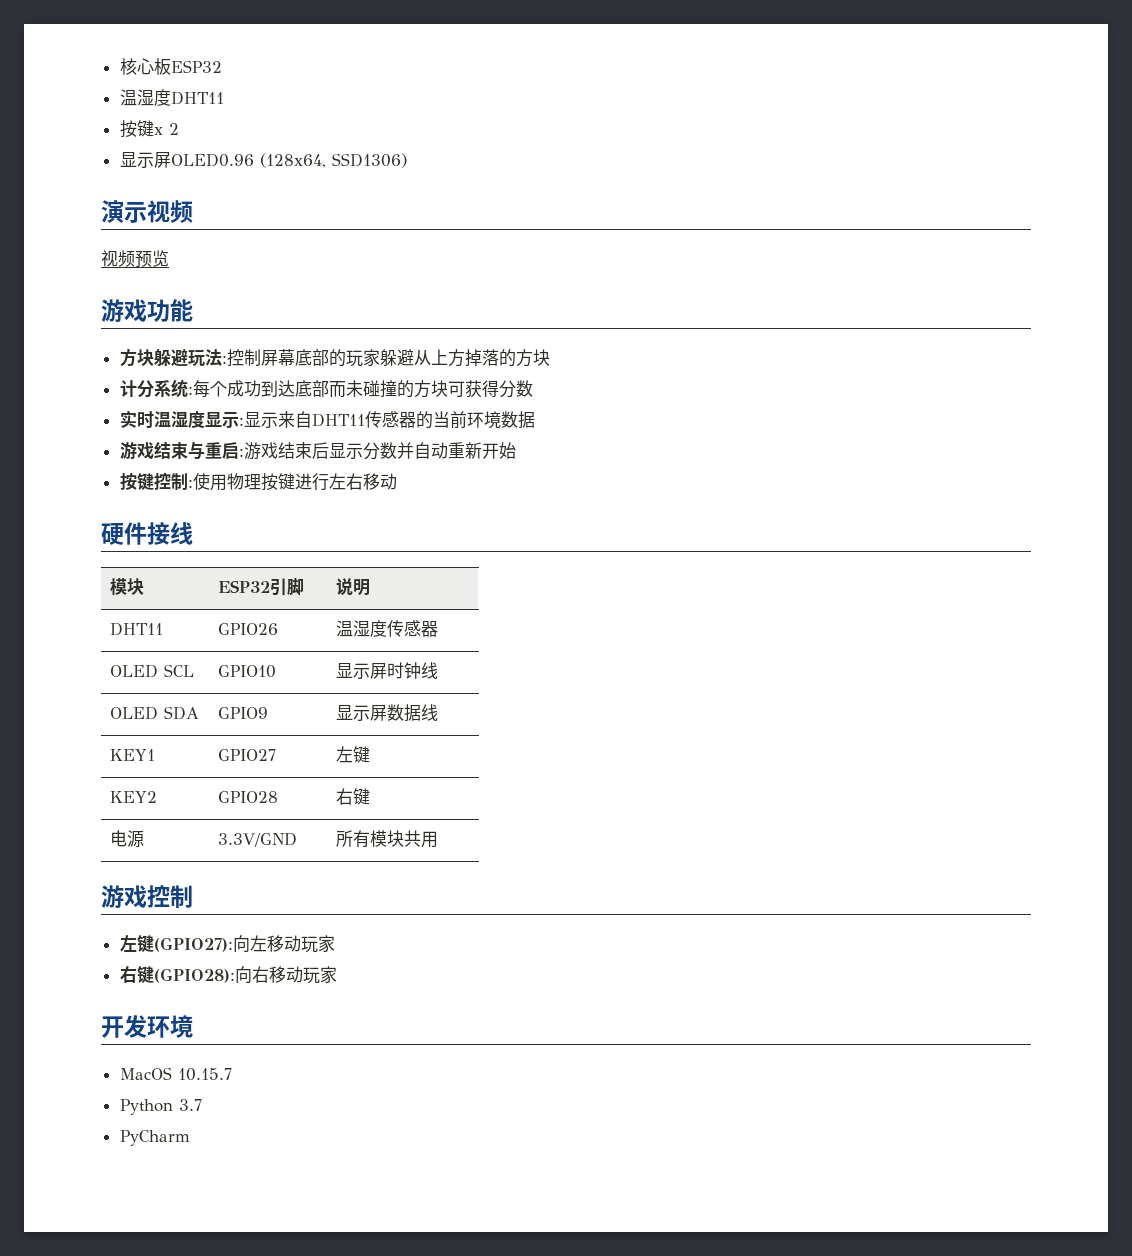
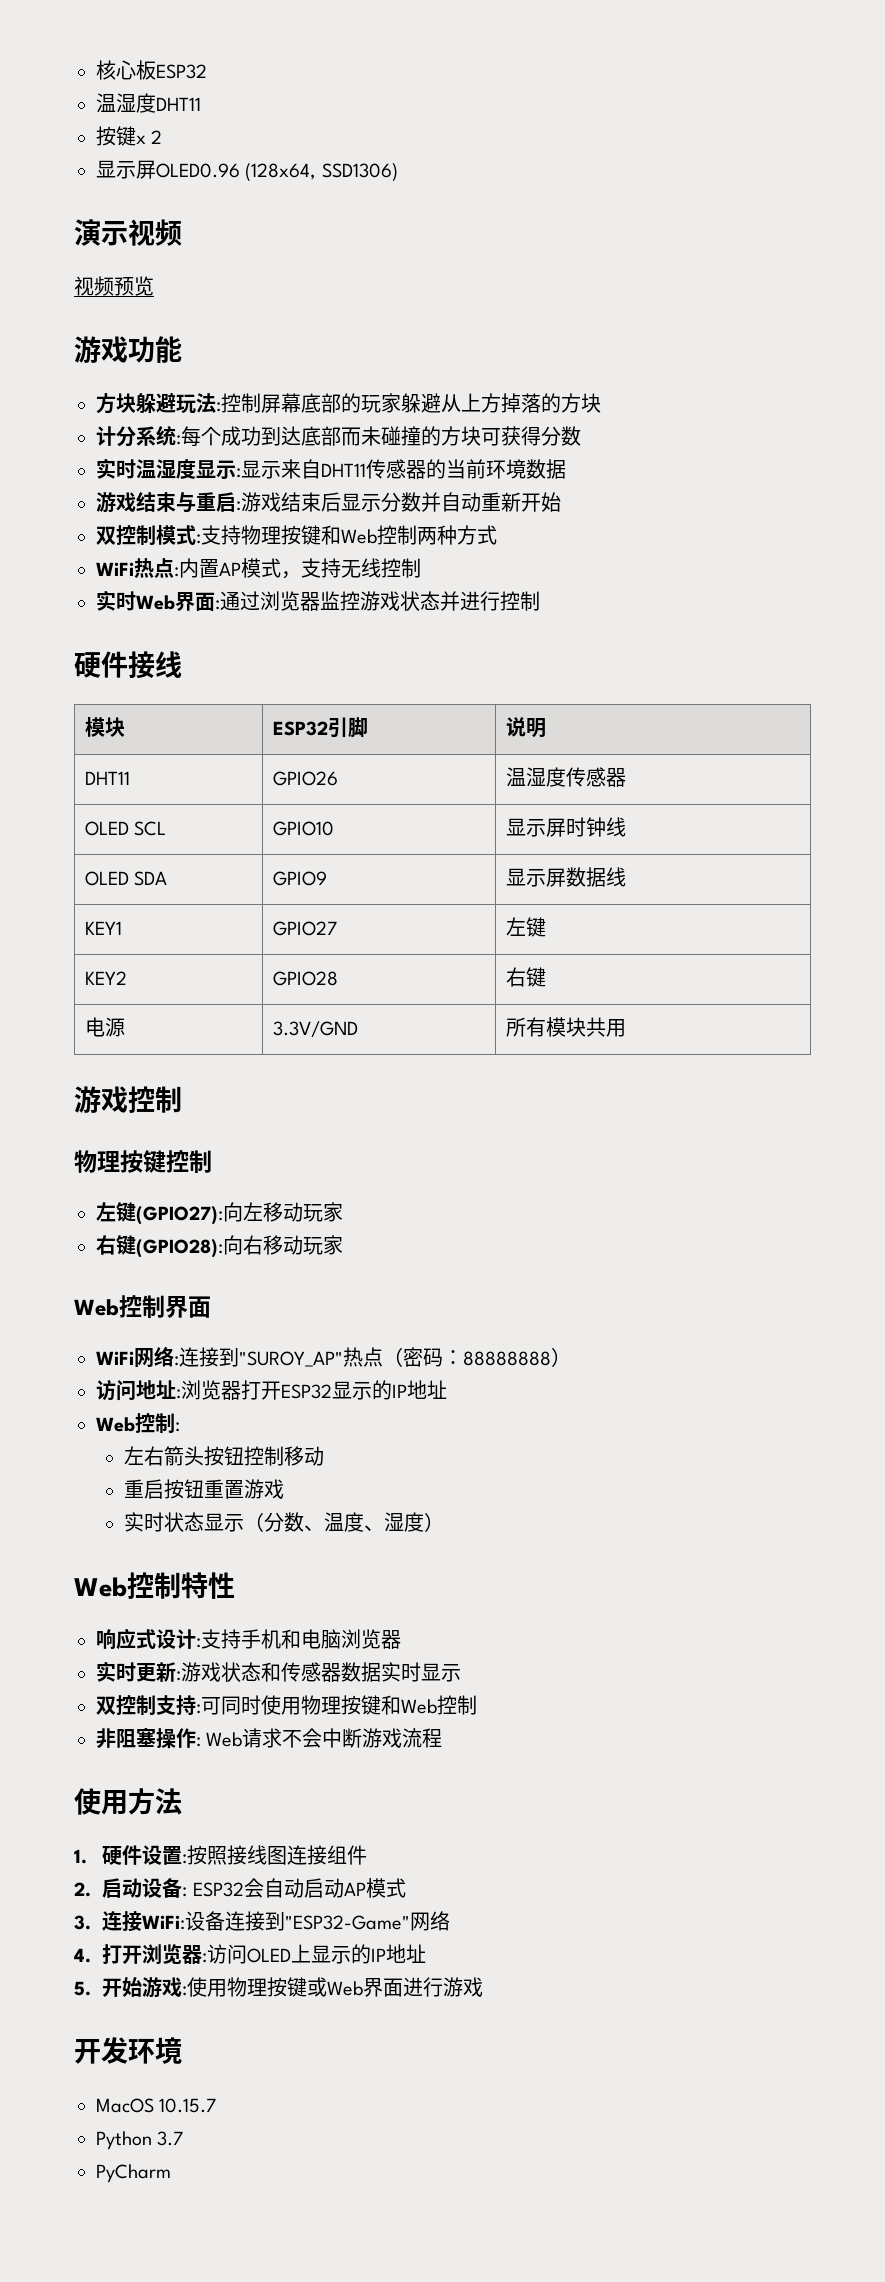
- 按键控制:使用物理按键进行左右移动
+ 双控制模式:支持物理按键和Web控制两种方式
+ WiFi热点:内置AP模式，支持无线控制
+ 实时Web界面:通过浏览器监控游戏状态并进行控制
+ 物理按键控制
+ Web控制界面
+ WiFi网络:连接到"SUROY_AP"热点（密码：88888888）
+ 访问地址:浏览器打开ESP32显示的IP地址
+ Web控制:
+ 左右箭头按钮控制移动
+ 重启按钮重置游戏
+ 实时状态显示（分数、温度、湿度）
+ Web控制特性
+ 响应式设计:支持手机和电脑浏览器
+ 实时更新:游戏状态和传感器数据实时显示
+ 双控制支持:可同时使用物理按键和Web控制
+ 非阻塞操作: Web请求不会中断游戏流程
+ 使用方法
+ 1.硬件设置:按照接线图连接组件
+ 2.启动设备: ESP32会自动启动AP模式
+ 3.连接WiFi:设备连接到"ESP32-Game"网络
+ 4.打开浏览器:访问OLED上显示的IP地址
+ 5.开始游戏:使用物理按键或Web界面进行游戏

